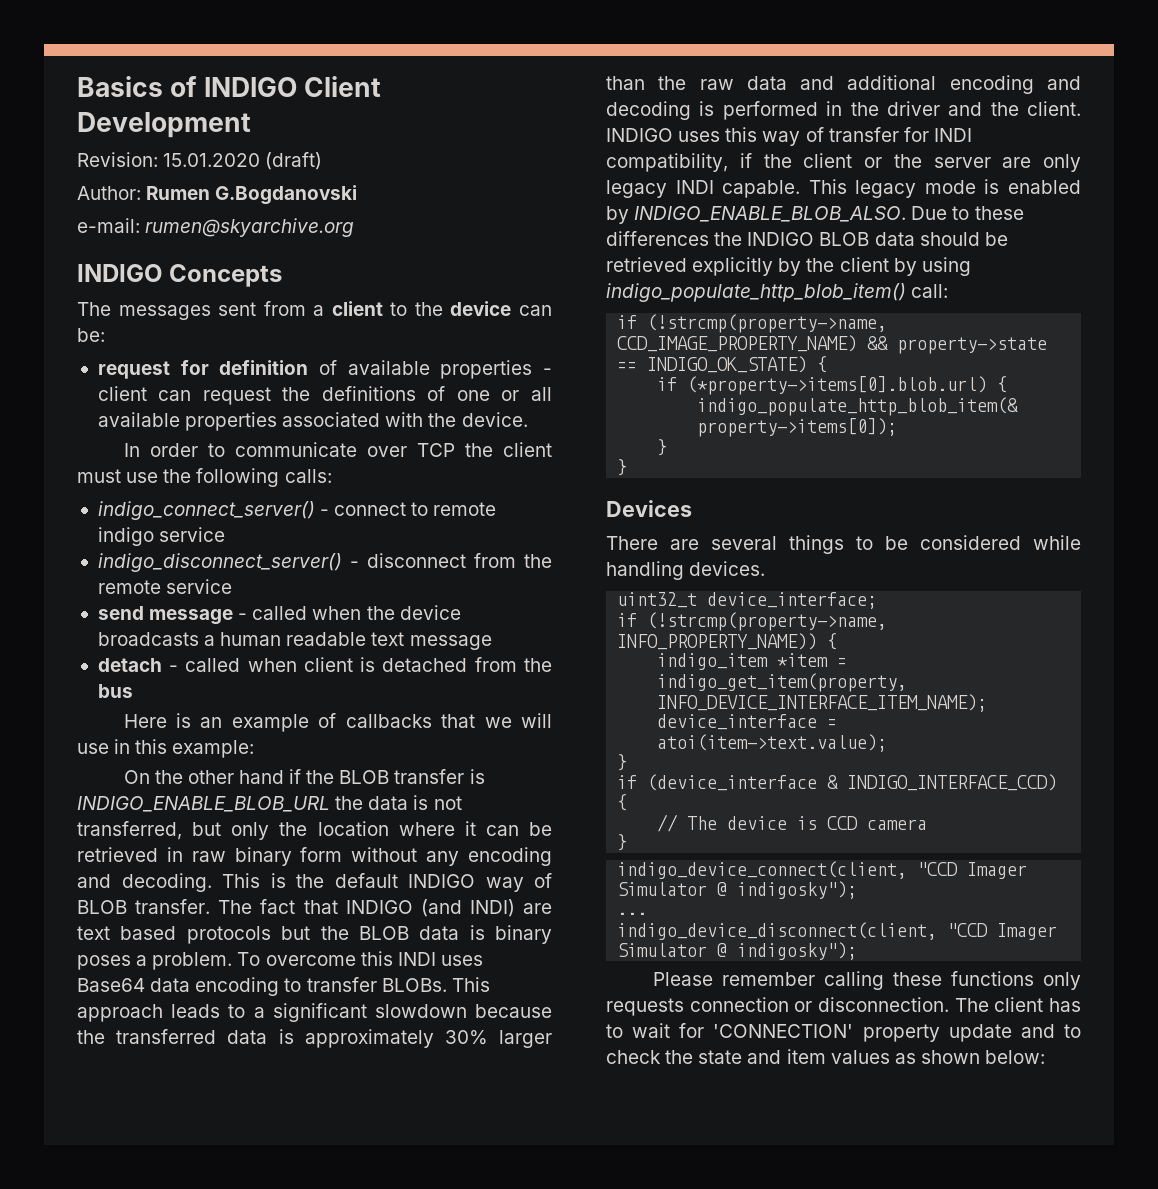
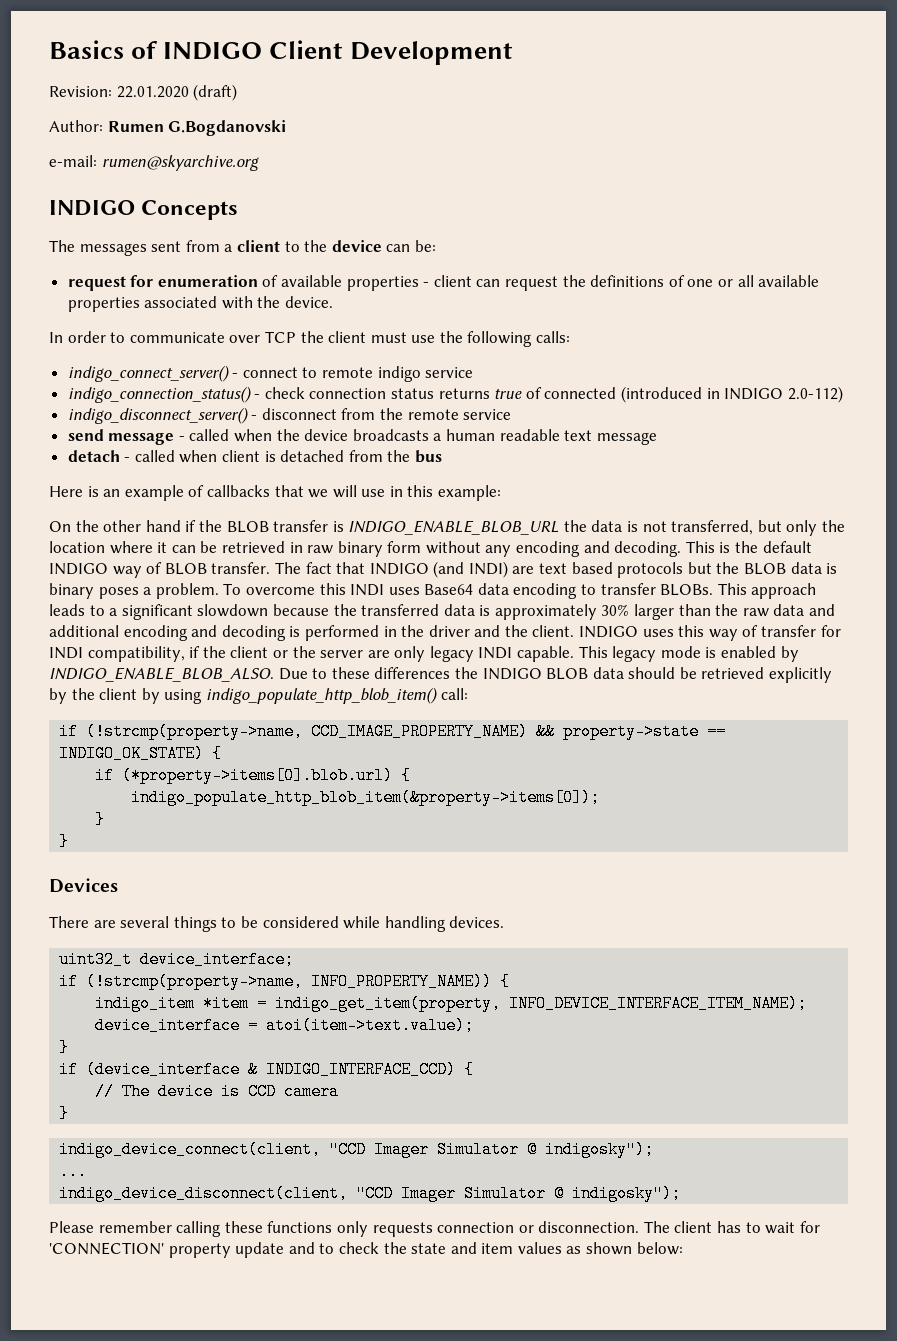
- Revision: 15.01.2020 (draft)
+ Revision: 22.01.2020 (draft)
- request for definition of available properties - client can request the definitions of one or all available properties associated with the device.
+ request for enumeration of available properties - client can request the definitions of one or all available properties associated with the device.
+ indigo_connection_status() - check connection status returns true of connected (introduced in INDIGO 2.0-112)

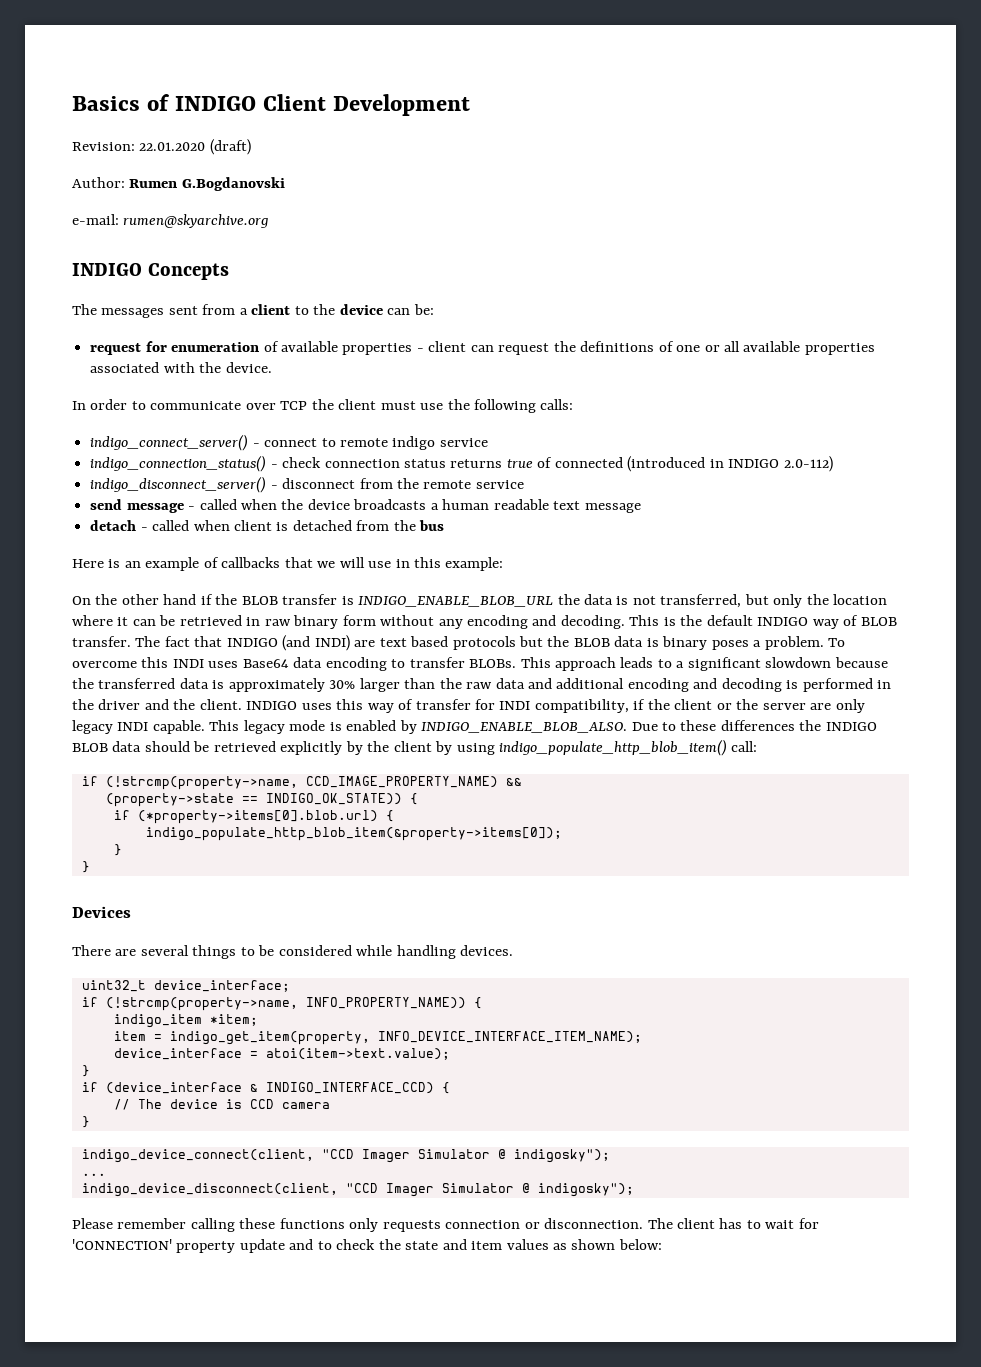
- if (!strcmp(property->name, CCD_IMAGE_PROPERTY_NAME) && property->state == INDIGO_OK_STATE) {
+ if (!strcmp(property->name, CCD_IMAGE_PROPERTY_NAME) &&
+ (property->state == INDIGO_OK_STATE)) {
- indigo_item *item = indigo_get_item(property, INFO_DEVICE_INTERFACE_ITEM_NAME);
+ indigo_item *item;
+ item = indigo_get_item(property, INFO_DEVICE_INTERFACE_ITEM_NAME);

